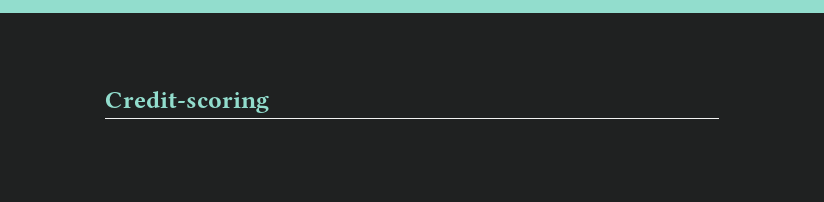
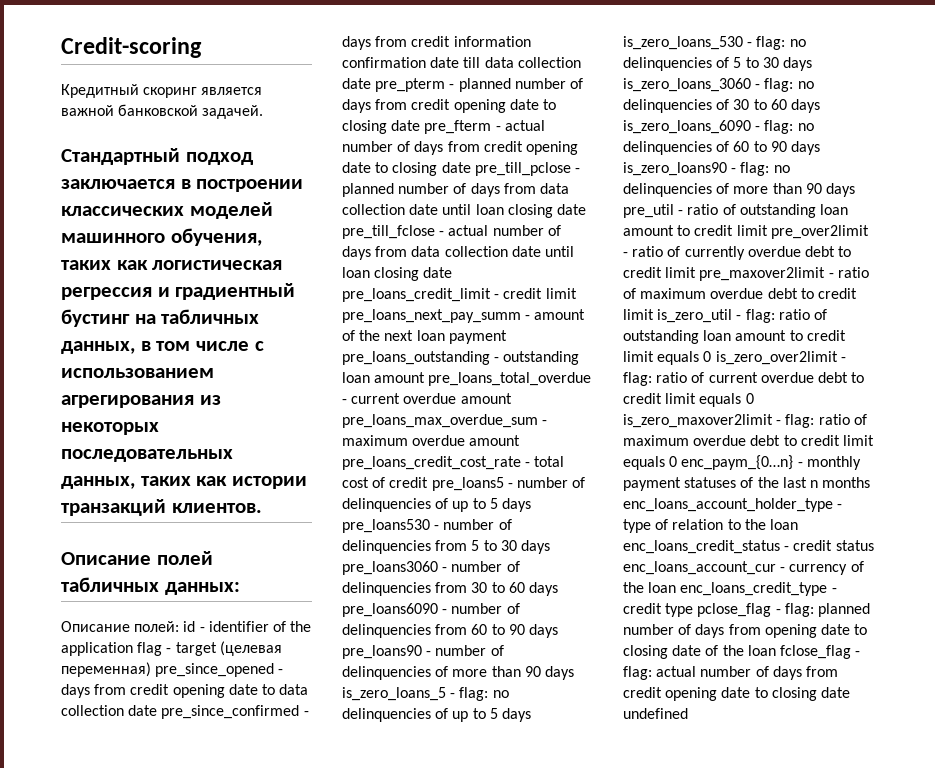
+ Кредитный скоринг является важной банковской задачей.
+ Стандартный подход заключается в построении классических моделей машинного обучения, таких как логистическая регрессия и градиентный бустинг на табличных данных, в том числе с использованием агрегирования из некоторых последовательных данных, таких как истории транзакций клиентов.
+ Описание полей табличных данных:
+ Описание полей: id - identifier of the application flag - target (целевая переменная) pre_since_opened - days from credit opening date to data collection date pre_since_confirmed - days from credit information confirmation date till data collection date pre_pterm - planned number of days from credit opening date to closing date pre_fterm - actual number of days from credit opening date to closing date pre_till_pclose - planned number of days from data collection date until loan closing date pre_till_fclose - actual number of days from data collection date until loan closing date pre_loans_credit_limit - credit limit pre_loans_next_pay_summ - amount of the next loan payment pre_loans_outstanding - outstanding loan amount pre_loans_total_overdue - current overdue amount pre_loans_max_overdue_sum - maximum overdue amount pre_loans_credit_cost_rate - total cost of credit pre_loans5 - number of delinquencies of up to 5 days pre_loans530 - number of delinquencies from 5 to 30 days pre_loans3060 - number of delinquencies from 30 to 60 days pre_loans6090 - number of delinquencies from 60 to 90 days pre_loans90 - number of delinquencies of more than 90 days is_zero_loans_5 - flag: no delinquencies of up to 5 days is_zero_loans_530 - flag: no delinquencies of 5 to 30 days is_zero_loans_3060 - flag: no delinquencies of 30 to 60 days is_zero_loans_6090 - flag: no delinquencies of 60 to 90 days is_zero_loans90 - flag: no delinquencies of more than 90 days pre_util - ratio of outstanding loan amount to credit limit pre_over2limit - ratio of currently overdue debt to credit limit pre_maxover2limit - ratio of maximum overdue debt to credit limit is_zero_util - flag: ratio of outstanding loan amount to credit limit equals 0 is_zero_over2limit - flag: ratio of current overdue debt to credit limit equals 0 is_zero_maxover2limit - flag: ratio of maximum overdue debt to credit limit equals 0 enc_paym_{0…n} - monthly payment statuses of the last n months enc_loans_account_holder_type - type of relation to the loan enc_loans_credit_status - credit status enc_loans_account_cur - currency of the loan enc_loans_credit_type - credit type pclose_flag - flag: planned number of days from opening date to closing date of the loan fclose_flag - flag: actual number of days from credit opening date to closing date undefined

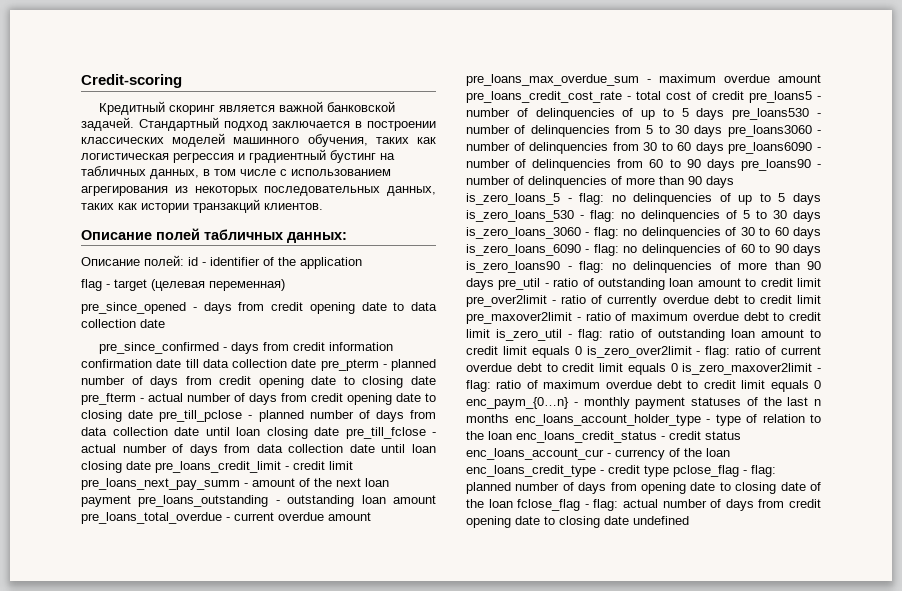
- Кредитный скоринг является важной банковской задачей.
- Стандартный подход заключается в построении классических моделей машинного обучения, таких как логистическая регрессия и градиентный бустинг на табличных данных, в том числе с использованием агрегирования из некоторых последовательных данных, таких как истории транзакций клиентов.
+ Кредитный скоринг является важной банковской задачей. Стандартный подход заключается в построении классических моделей машинного обучения, таких как логистическая регрессия и градиентный бустинг на табличных данных, в том числе с использованием агрегирования из некоторых последовательных данных, таких как истории транзакций клиентов.
- id - identifier of the application flag - target (целевая переменная) pre_since_opened - days from credit opening date to data collection date pre_since_confirmed - days from credit information confirmation date till data collection date pre_pterm - planned number of days from credit opening date to closing date pre_fterm - actual number of days from credit opening date to closing date pre_till_pclose - planned number of days from data collection date until loan closing date pre_till_fclose - actual number of days from data collection date until loan closing date pre_loans_credit_limit - credit limit pre_loans_next_pay_summ - amount of the next loan payment pre_loans_outstanding - outstanding loan amount pre_loans_total_overdue - current overdue amount pre_loans_max_overdue_sum - maximum overdue amount pre_loans_credit_cost_rate - total cost of credit pre_loans5 - number of delinquencies of up to 5 days pre_loans530 - number of delinquencies from 5 to 30 days pre_loans3060 - number of delinquencies from 30 to 60 days pre_loans6090 - number of delinquencies from 60 to 90 days pre_loans90 - number of delinquencies of more than 90 days is_zero_loans_5 - flag:
+ id - identifier of the application
+ flag - target (целевая переменная)
+ pre_since_opened - days from credit opening date to data collection date
+ pre_since_confirmed - days from credit information confirmation date till data collection date pre_pterm - planned number of days from credit opening date to closing date pre_fterm - actual number of days from credit opening date to closing date pre_till_pclose - planned number of days from data collection date until loan closing date pre_till_fclose - actual number of days from data collection date until loan closing date pre_loans_credit_limit - credit limit pre_loans_next_pay_summ - amount of the next loan payment pre_loans_outstanding - outstanding loan amount pre_loans_total_overdue - current overdue amount pre_loans_max_overdue_sum - maximum overdue amount pre_loans_credit_cost_rate - total cost of credit pre_loans5 - number of delinquencies of up to 5 days pre_loans530 - number of delinquencies from 5 to 30 days pre_loans3060 - number of delinquencies from 30 to 60 days pre_loans6090 - number of delinquencies from 60 to 90 days pre_loans90 - number of delinquencies of more than 90 days is_zero_loans_5 - flag:

